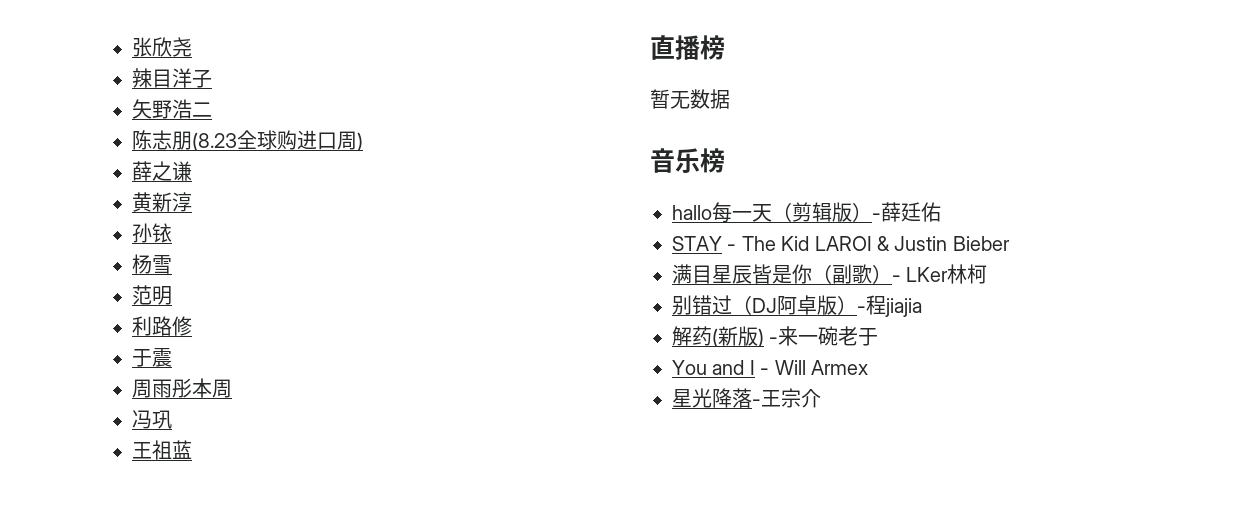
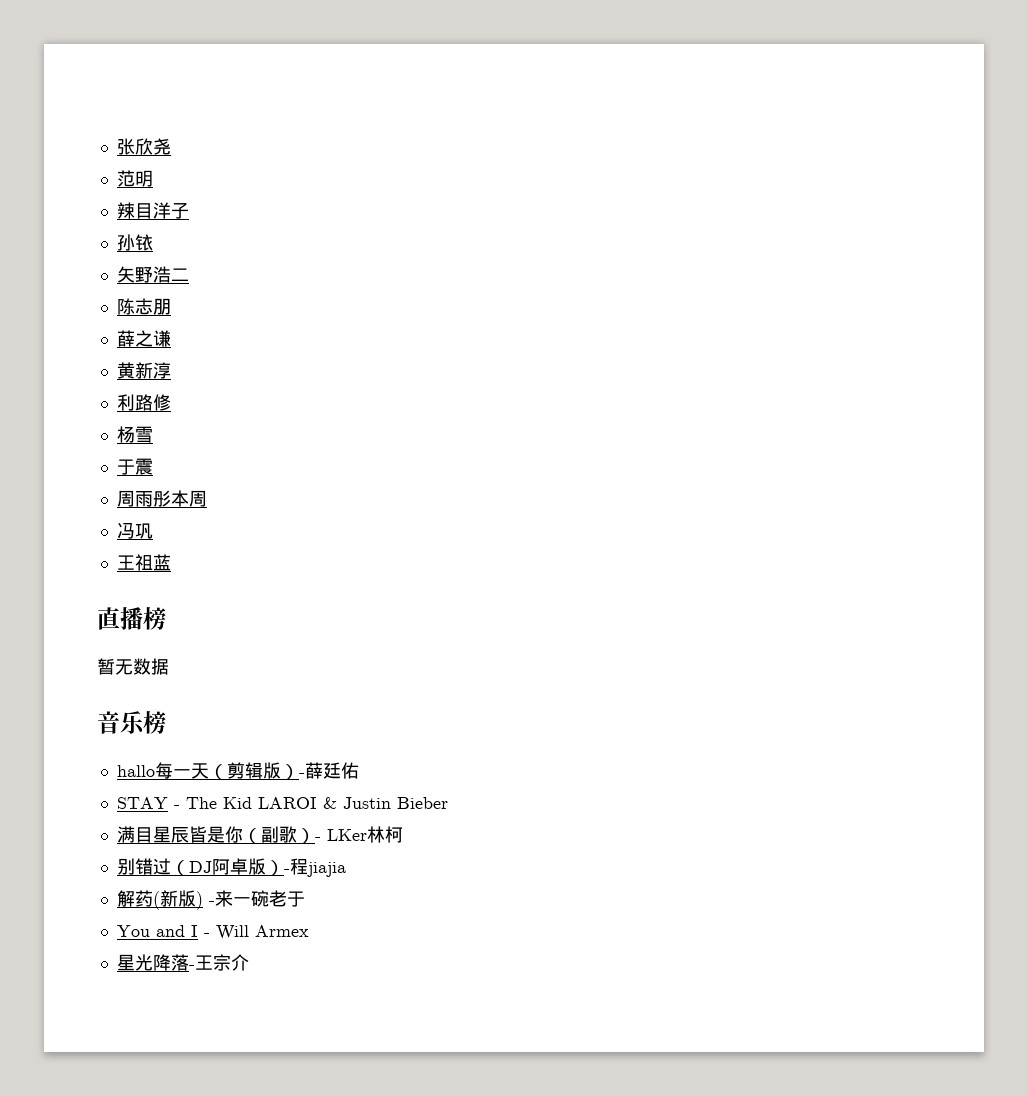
+ 范明
+ 孙铱
- 陈志朋(8.23全球购进口周)
+ 陈志朋
- 孙铱
+ 利路修
- 范明
- 利路修

